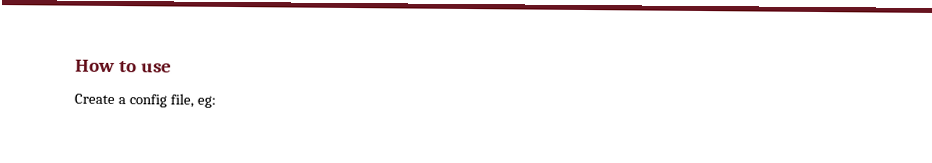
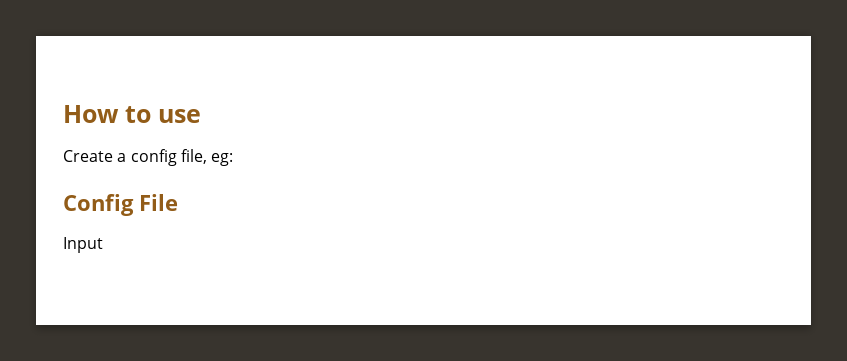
+ Config File
+ Input

